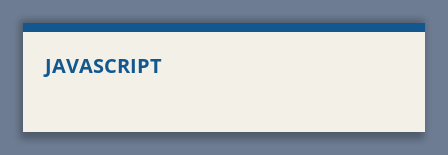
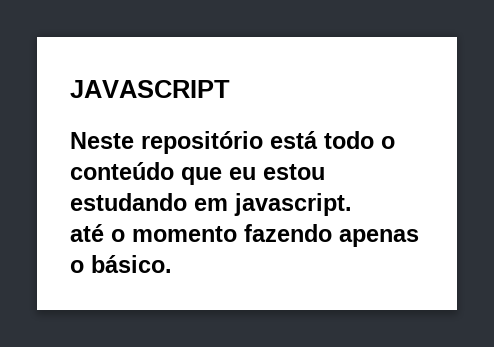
+ Neste repositório está todo o conteúdo que eu estou estudando em javascript.
+ até o momento fazendo apenas o básico.

